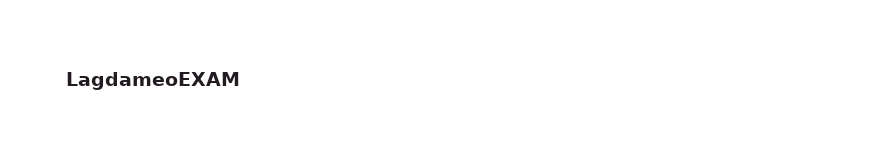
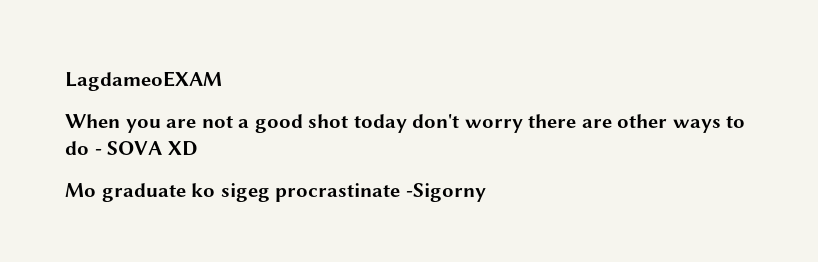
+ When you are not a good shot today don't worry there are other ways to do - SOVA XD
+ Mo graduate ko sigeg procrastinate -Sigorny

